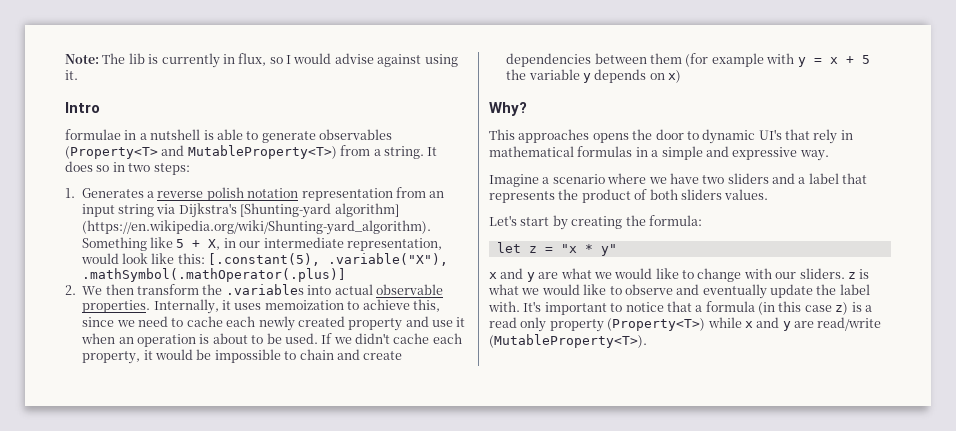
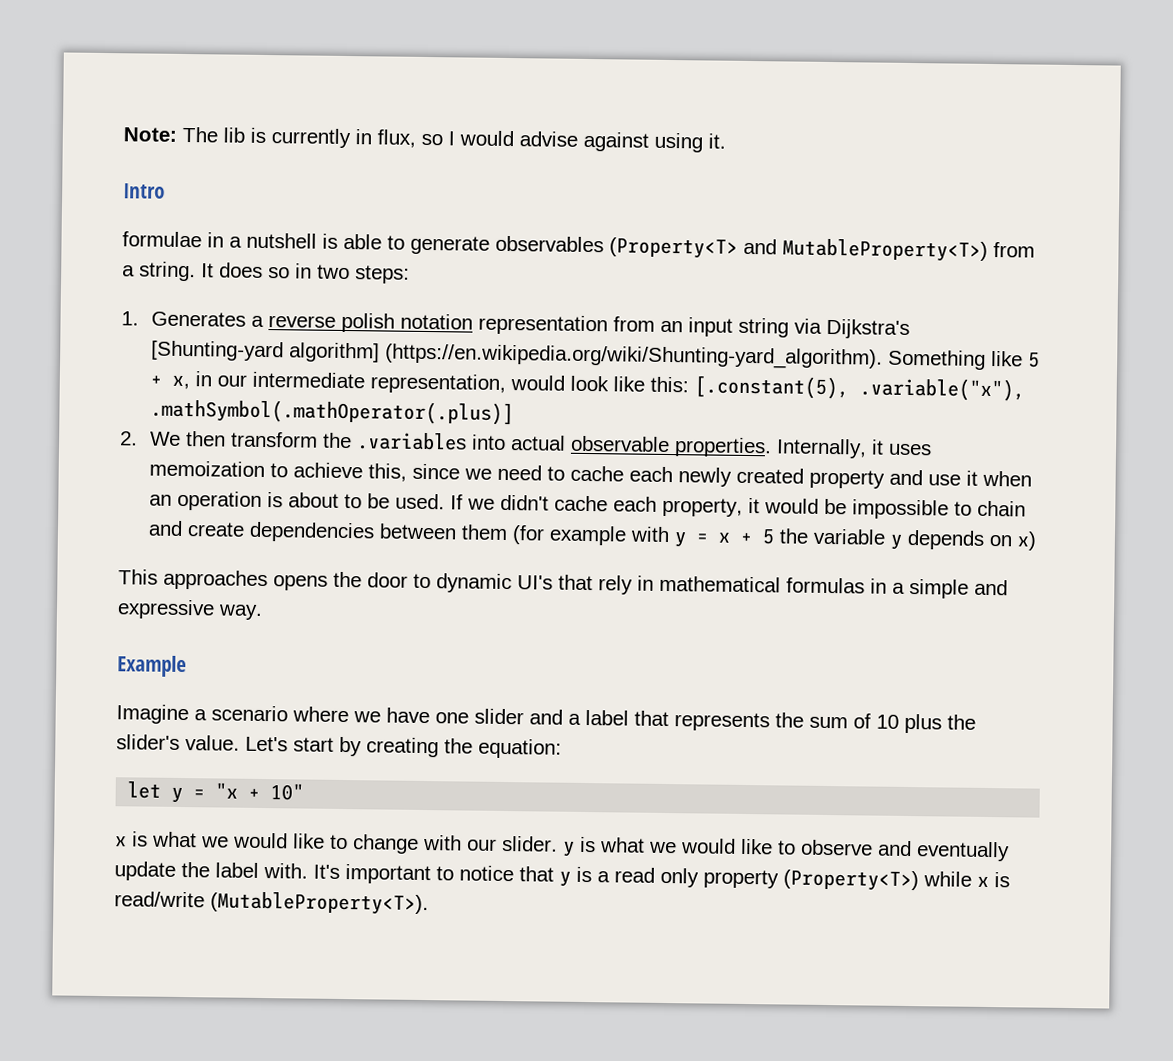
- 1. Generates a reverse polish notation representation from an input string via Dijkstra's [Shunting-yard algorithm] (https://en.wikipedia.org/wiki/Shunting-yard_algorithm). Something like 5 + X, in our intermediate representation, would look like this: [.constant(5), .variable("X"), .mathSymbol(.mathOperator(.plus)]
+ 1. Generates a reverse polish notation representation from an input string via Dijkstra's [Shunting-yard algorithm] (https://en.wikipedia.org/wiki/Shunting-yard_algorithm). Something like 5 + x, in our intermediate representation, would look like this: [.constant(5), .variable("x"), .mathSymbol(.mathOperator(.plus)]
- Why?
+ Example
- Imagine a scenario where we have two sliders and a label that represents the product of both sliders values.
- Let's start by creating the formula:
+ Imagine a scenario where we have one slider and a label that represents the sum of 10 plus the slider's value. Let's start by creating the equation:
- let z = "x * y"
- x and y are what we would like to change with our sliders. z is what we would like to observe and eventually update the label with.
+ let y = "x + 10"
+ x is what we would like to change with our slider. y is what we would like to observe and eventually update the label with.
- It's important to notice that a formula (in this case z) is a read only property (Property<T>) while x and y are read/write (MutableProperty<T>).
+ It's important to notice that y is a read only property (Property<T>) while x is read/write (MutableProperty<T>).

